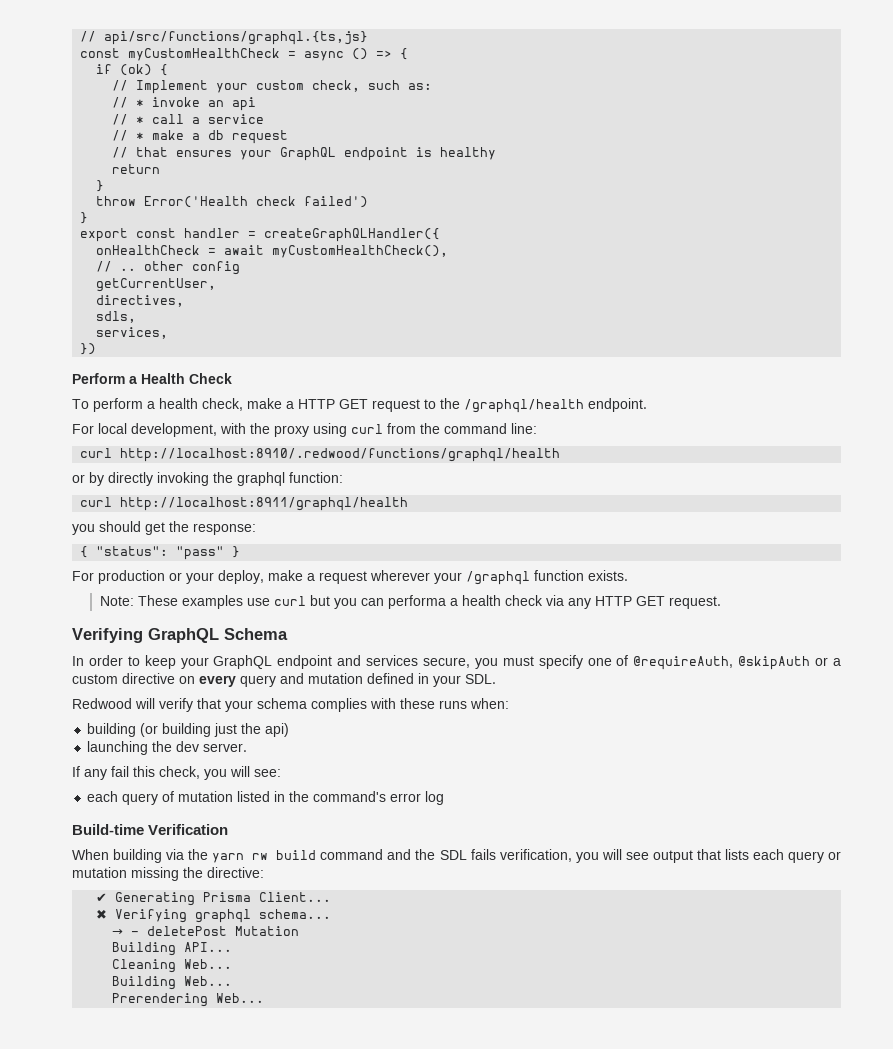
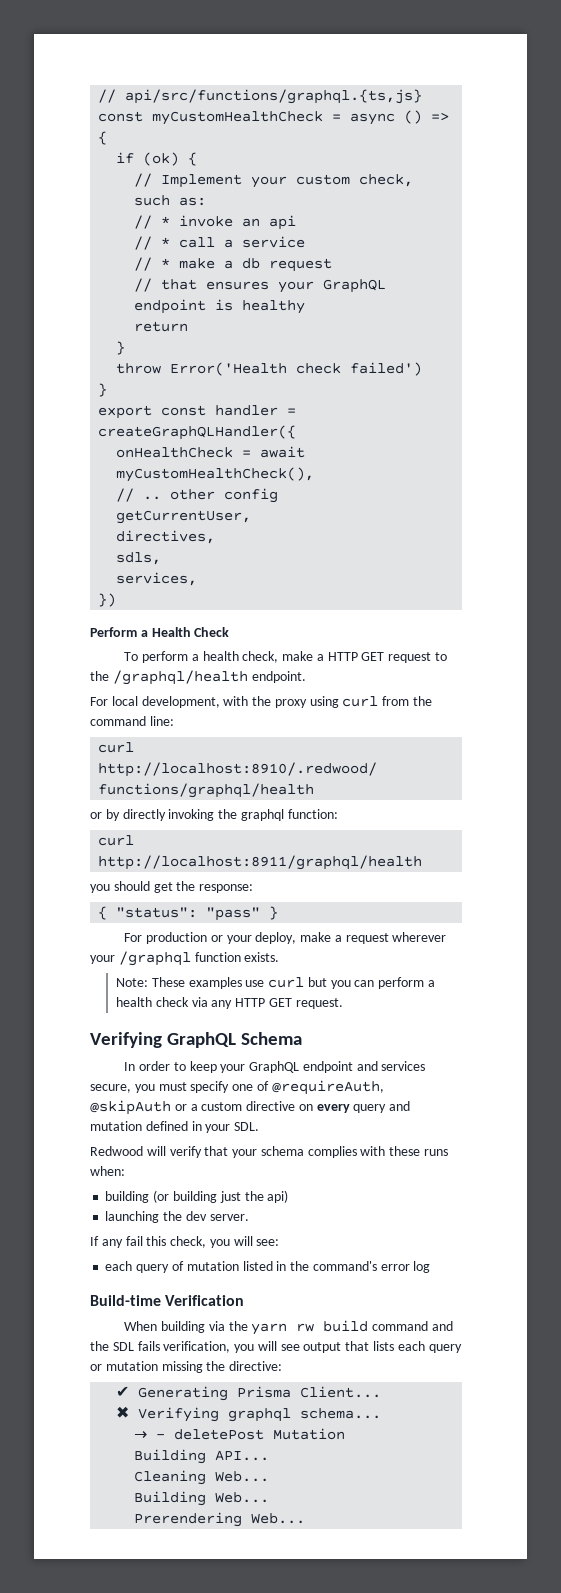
- Note: These examples use curl but you can performa a health check via any HTTP GET request.
+ Note: These examples use curl but you can perform a health check via any HTTP GET request.

